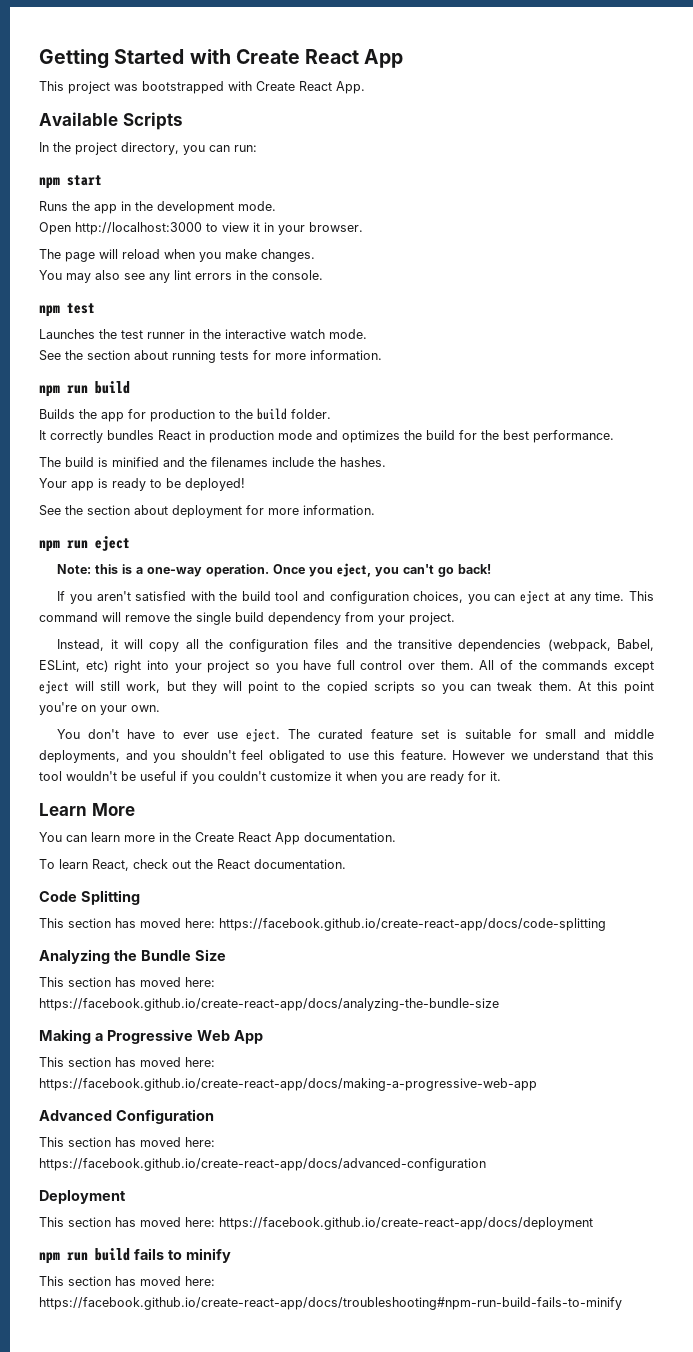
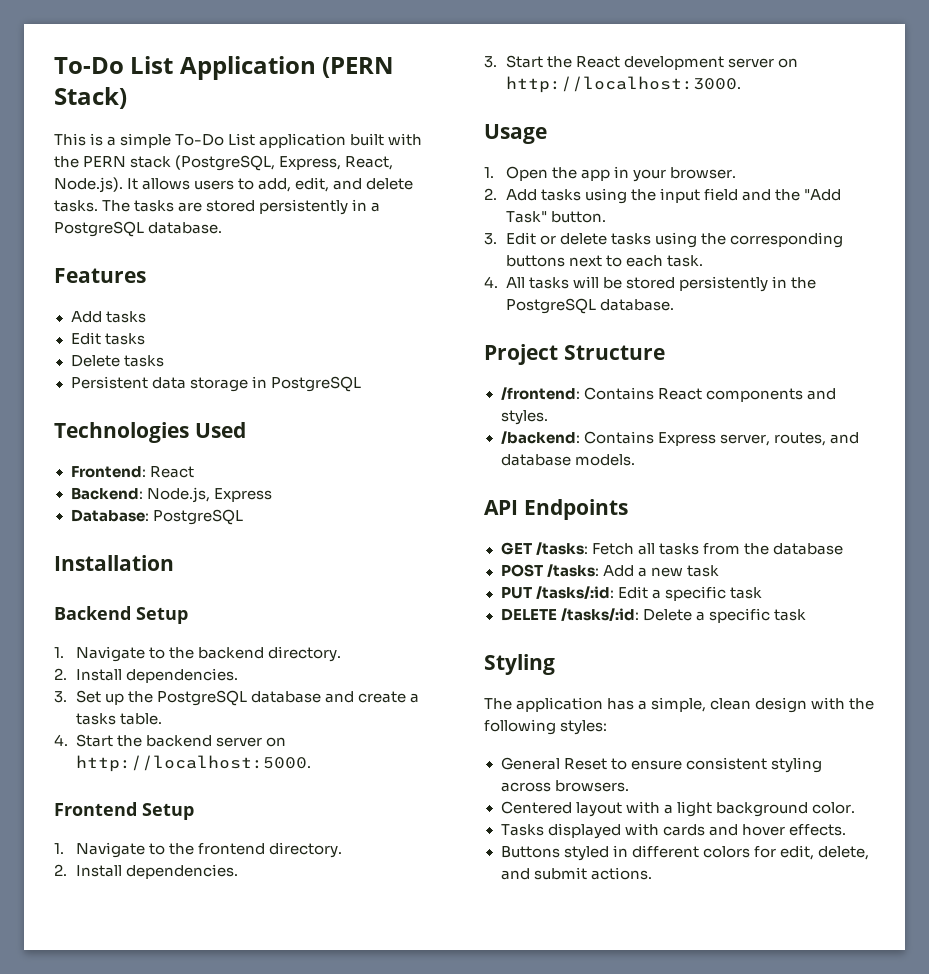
- Getting Started with Create React App
- This project was bootstrapped with Create React App.
- Available Scripts
- In the project directory, you can run:
- npm start
- Runs the app in the development mode.
- Open http://localhost:3000 to view it in your browser.
- The page will reload when you make changes.
- You may also see any lint errors in the console.
- npm test
- Launches the test runner in the interactive watch mode.
- See the section about running tests for more information.
- npm run build
- Builds the app for production to the build folder.
- It correctly bundles React in production mode and optimizes the build for the best performance.
- The build is minified and the filenames include the hashes.
- Your app is ready to be deployed!
- See the section about deployment for more information.
- npm run eject
- Note: this is a one-way operation. Once you eject, you can't go back!
- If you aren't satisfied with the build tool and configuration choices, you can eject at any time. This command will remove the single build dependency from your project.
- Instead, it will copy all the configuration files and the transitive dependencies (webpack, Babel, ESLint, etc) right into your project so you have full control over them. All of the commands except eject will still work, but they will point to the copied scripts so you can tweak them. At this point you're on your own.
- You don't have to ever use eject. The curated feature set is suitable for small and middle deployments, and you shouldn't feel obligated to use this feature. However we understand that this tool wouldn't be useful if you couldn't customize it when you are ready for it.
- Learn More
- You can learn more in the Create React App documentation.
- To learn React, check out the React documentation.
- Code Splitting
- This section has moved here: https://facebook.github.io/create-react-app/docs/code-splitting
- Analyzing the Bundle Size
- This section has moved here: https://facebook.github.io/create-react-app/docs/analyzing-the-bundle-size
- Making a Progressive Web App
- This section has moved here: https://facebook.github.io/create-react-app/docs/making-a-progressive-web-app
- Advanced Configuration
- This section has moved here: https://facebook.github.io/create-react-app/docs/advanced-configuration
- Deployment
- This section has moved here: https://facebook.github.io/create-react-app/docs/deployment
- npm run build fails to minify
- This section has moved here: https://facebook.github.io/create-react-app/docs/troubleshooting#npm-run-build-fails-to-minify
+ To-Do List Application (PERN Stack)
+ This is a simple To-Do List application built with the PERN stack (PostgreSQL, Express, React, Node.js). It allows users to add, edit, and delete tasks. The tasks are stored persistently in a PostgreSQL database.
+ Features
+ Add tasks
+ Edit tasks
+ Delete tasks
+ Persistent data storage in PostgreSQL
+ Technologies Used
+ Frontend: React
+ Backend: Node.js, Express
+ Database: PostgreSQL
+ Installation
+ Backend Setup
+ 1. Navigate to the backend directory.
+ 2. Install dependencies.
+ 3. Set up the PostgreSQL database and create a tasks table.
+ 4. Start the backend server on http://localhost:5000.
+ Frontend Setup
+ 1. Navigate to the frontend directory.
+ 2. Install dependencies.
+ 3. Start the React development server on http://localhost:3000.
+ Usage
+ 1. Open the app in your browser.
+ 2. Add tasks using the input field and the "Add Task" button.
+ 3. Edit or delete tasks using the corresponding buttons next to each task.
+ 4. All tasks will be stored persistently in the PostgreSQL database.
+ Project Structure
+ /frontend: Contains React components and styles.
+ /backend: Contains Express server, routes, and database models.
+ API Endpoints
+ GET /tasks: Fetch all tasks from the database
+ POST /tasks: Add a new task
+ PUT /tasks/:id: Edit a specific task
+ DELETE /tasks/:id: Delete a specific task
+ Styling
+ The application has a simple, clean design with the following styles:
+ General Reset to ensure consistent styling across browsers.
+ Centered layout with a light background color.
+ Tasks displayed with cards and hover effects.
+ Buttons styled in different colors for edit, delete, and submit actions.

